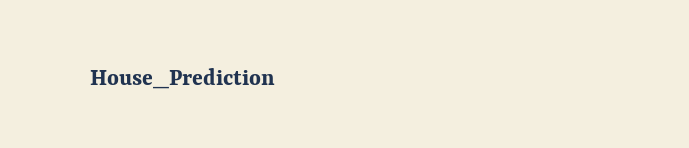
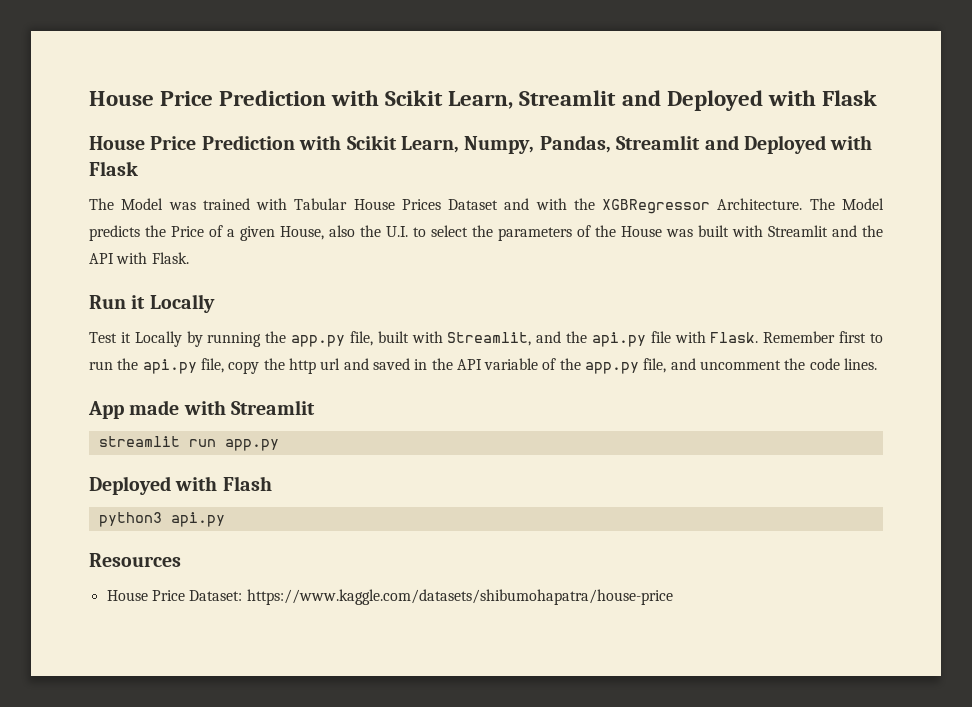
- House_Prediction
+ House Price Prediction with Scikit Learn, Streamlit and Deployed with Flask
+ House Price Prediction with Scikit Learn, Numpy, Pandas, Streamlit and Deployed with Flask
+ The Model was trained with Tabular House Prices Dataset and with the XGBRegressor Architecture. The Model predicts the Price of a given House, also the U.I. to select the parameters of the House was built with Streamlit and the API with Flask.
+ Run it Locally
+ Test it Locally by running the app.py file, built with Streamlit, and the api.py file with Flask. Remember first to run the api.py file, copy the http url and saved in the API variable of the app.py file, and uncomment the code lines.
+ App made with Streamlit
+ streamlit run app.py
+ Deployed with Flash
+ python3 api.py
+ Resources
+ House Price Dataset: https://www.kaggle.com/datasets/shibumohapatra/house-price

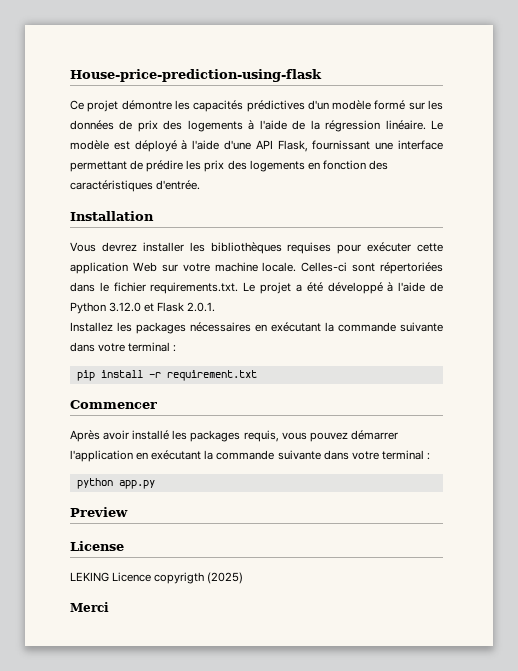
- House Price Prediction with Scikit Learn, Streamlit and Deployed with Flask
- House Price Prediction with Scikit Learn, Numpy, Pandas, Streamlit and Deployed with Flask
- The Model was trained with Tabular House Prices Dataset and with the XGBRegressor Architecture. The Model predicts the Price of a given House, also the U.I. to select the parameters of the House was built with Streamlit and the API with Flask.
- Run it Locally
- Test it Locally by running the app.py file, built with Streamlit, and the api.py file with Flask. Remember first to run the api.py file, copy the http url and saved in the API variable of the app.py file, and uncomment the code lines.
- App made with Streamlit
- streamlit run app.py
- Deployed with Flash
- python3 api.py
- Resources
- House Price Dataset: https://www.kaggle.com/datasets/shibumohapatra/house-price
+ House-price-prediction-using-flask
+ Ce projet démontre les capacités prédictives d'un modèle formé sur les données de prix des logements à l'aide de la régression linéaire. Le modèle est déployé à l'aide d'une API Flask, fournissant une interface permettant de prédire les prix des logements en fonction des caractéristiques d'entrée.
+ Installation
+ Vous devrez installer les bibliothèques requises pour exécuter cette application Web sur votre machine locale. Celles-ci sont répertoriées dans le fichier requirements.txt. Le projet a été développé à l'aide de Python 3.12.0 et Flask 2.0.1.
+ Installez les packages nécessaires en exécutant la commande suivante dans votre terminal :
+ pip install -r requirement.txt
+ Commencer
+ Après avoir installé les packages requis, vous pouvez démarrer l'application en exécutant la commande suivante dans votre terminal :
+ python app.py
+ Preview
+ License
+ LEKING Licence copyrigth (2025)
+ Merci

